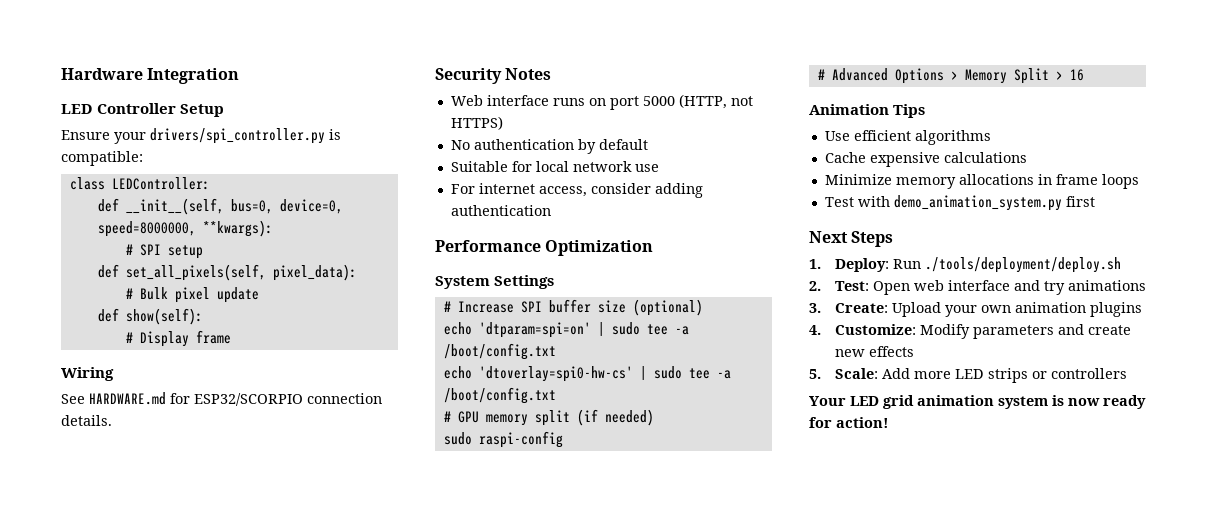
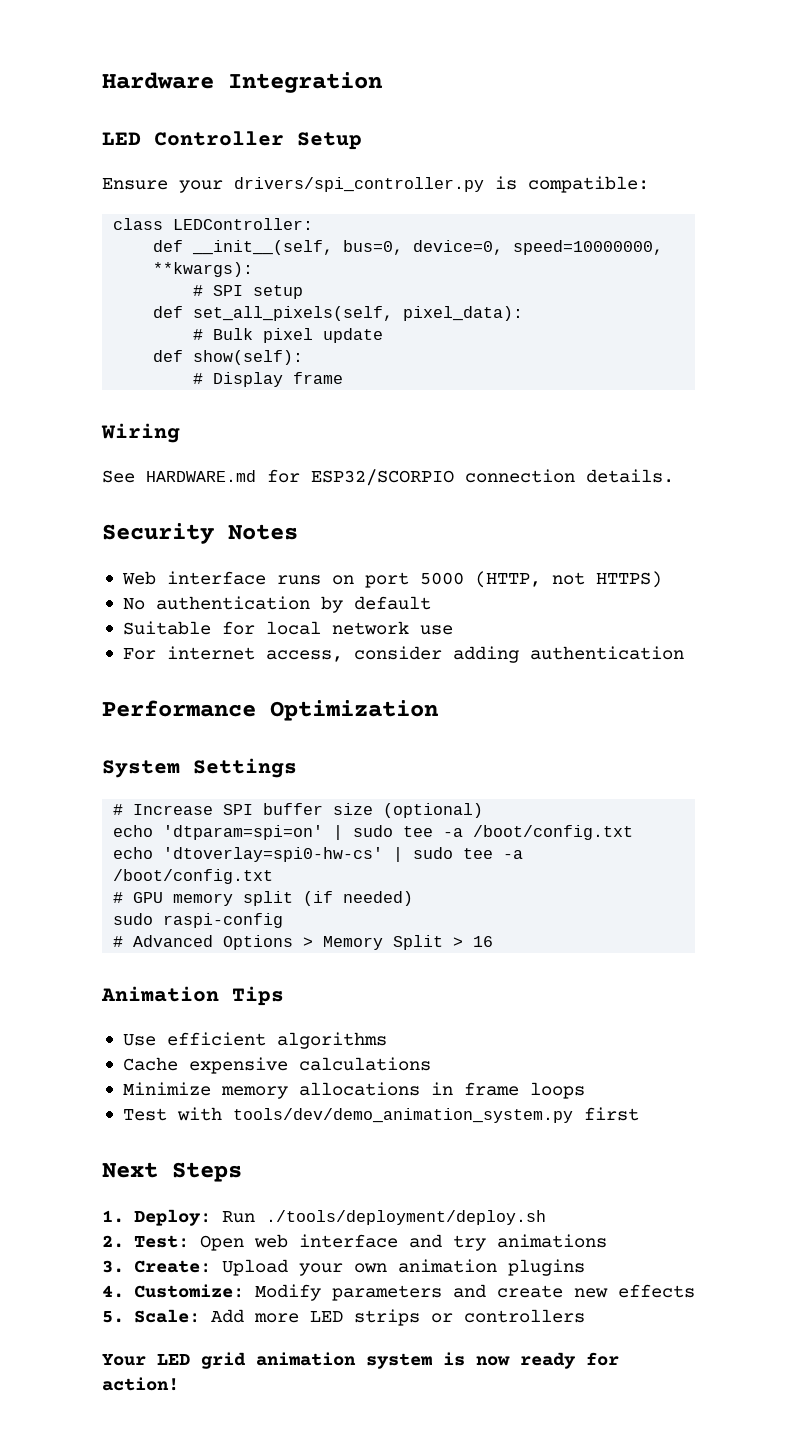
- def __init__(self, bus=0, device=0, speed=8000000, **kwargs):
+ def __init__(self, bus=0, device=0, speed=10000000, **kwargs):
- Test with demo_animation_system.py first
+ Test with tools/dev/demo_animation_system.py first

